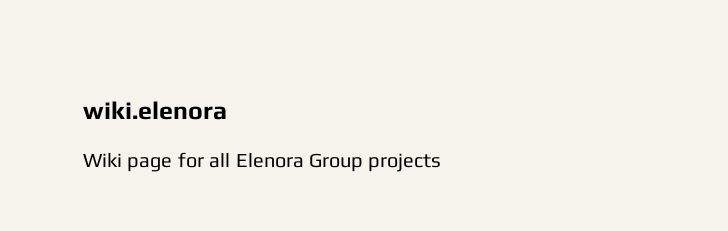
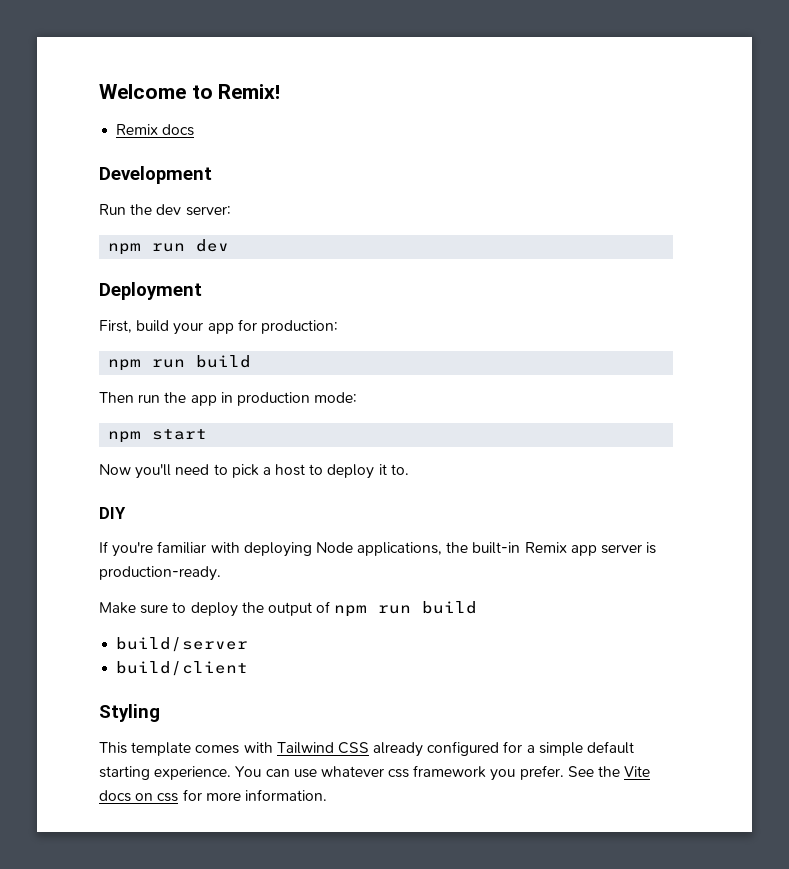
- wiki.elenora
- Wiki page for all Elenora Group projects
+ Welcome to Remix!
+ Remix docs
+ Development
+ Run the dev server:
+ npm run dev
+ Deployment
+ First, build your app for production:
+ npm run build
+ Then run the app in production mode:
+ npm start
+ Now you'll need to pick a host to deploy it to.
+ DIY
+ If you're familiar with deploying Node applications, the built-in Remix app server is production-ready.
+ Make sure to deploy the output of npm run build
+ build/server
+ build/client
+ Styling
+ This template comes with Tailwind CSS already configured for a simple default starting experience. You can use whatever css framework you prefer. See the Vite docs on css for more information.

